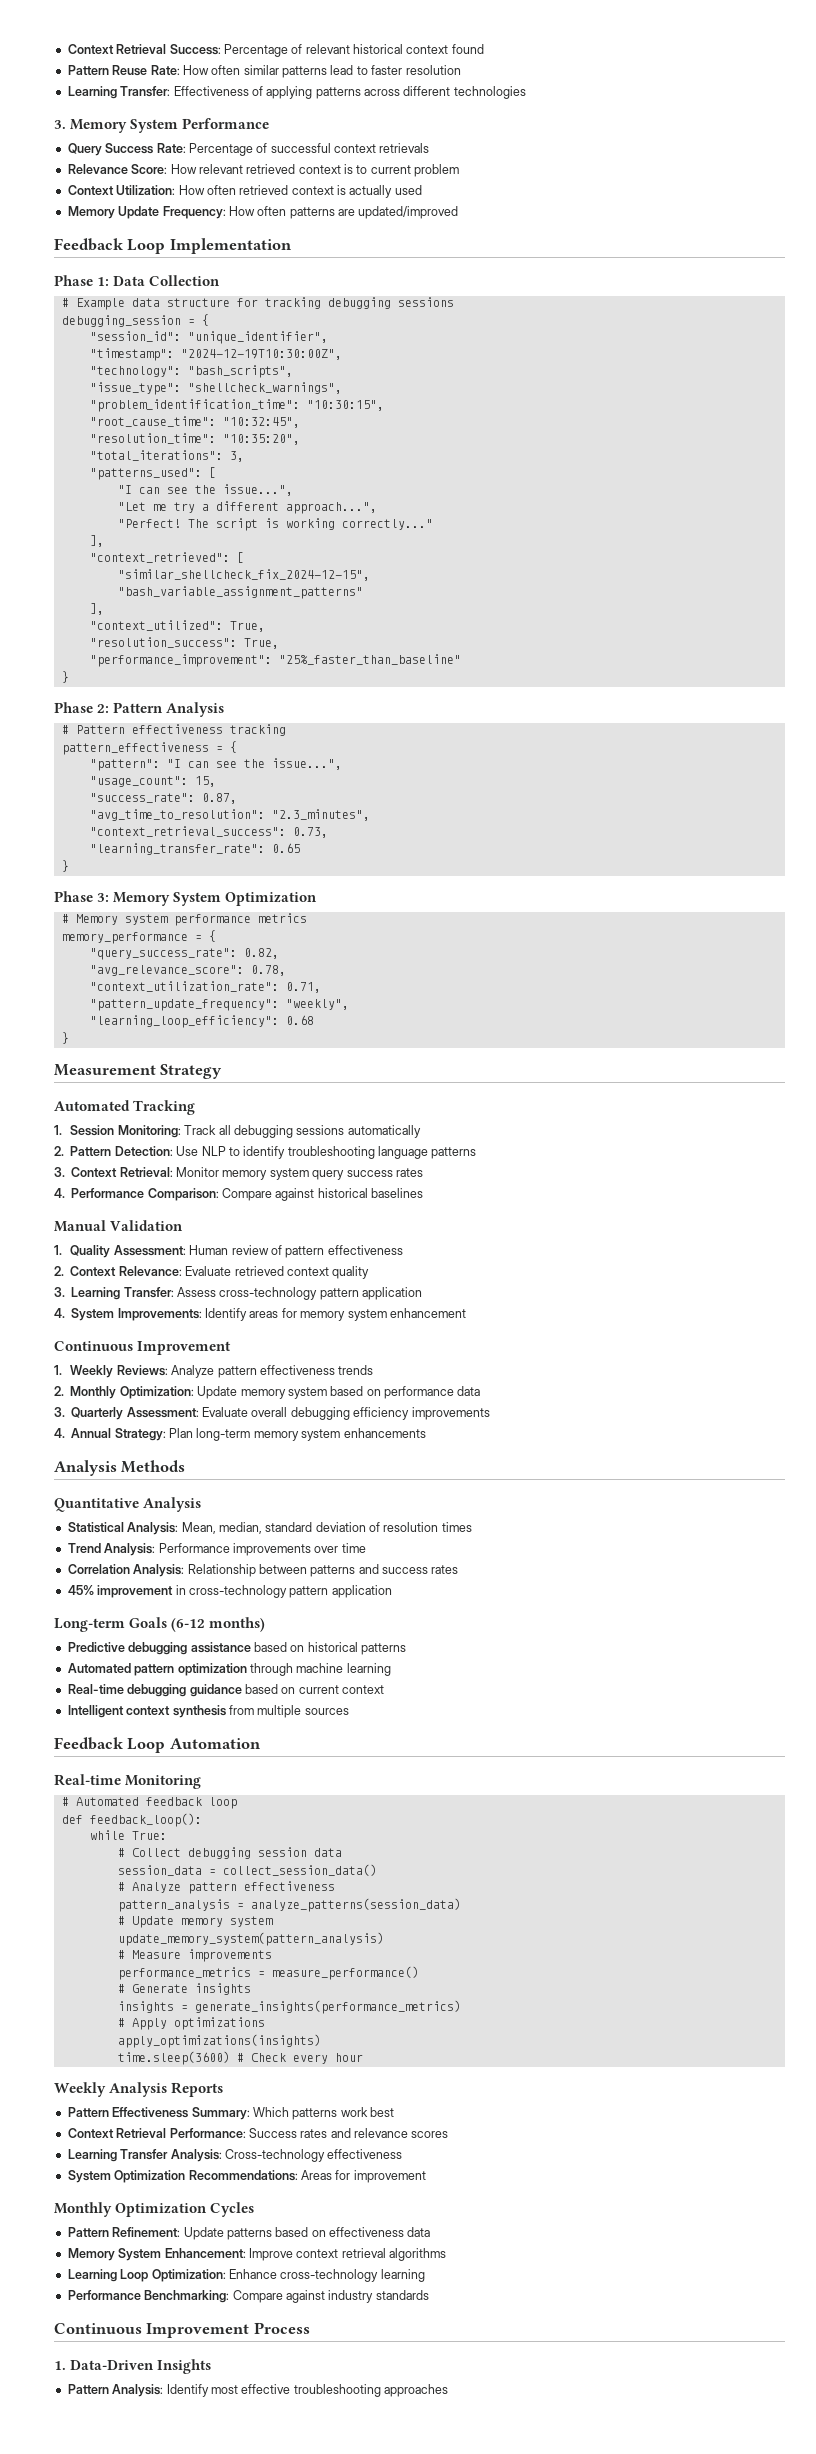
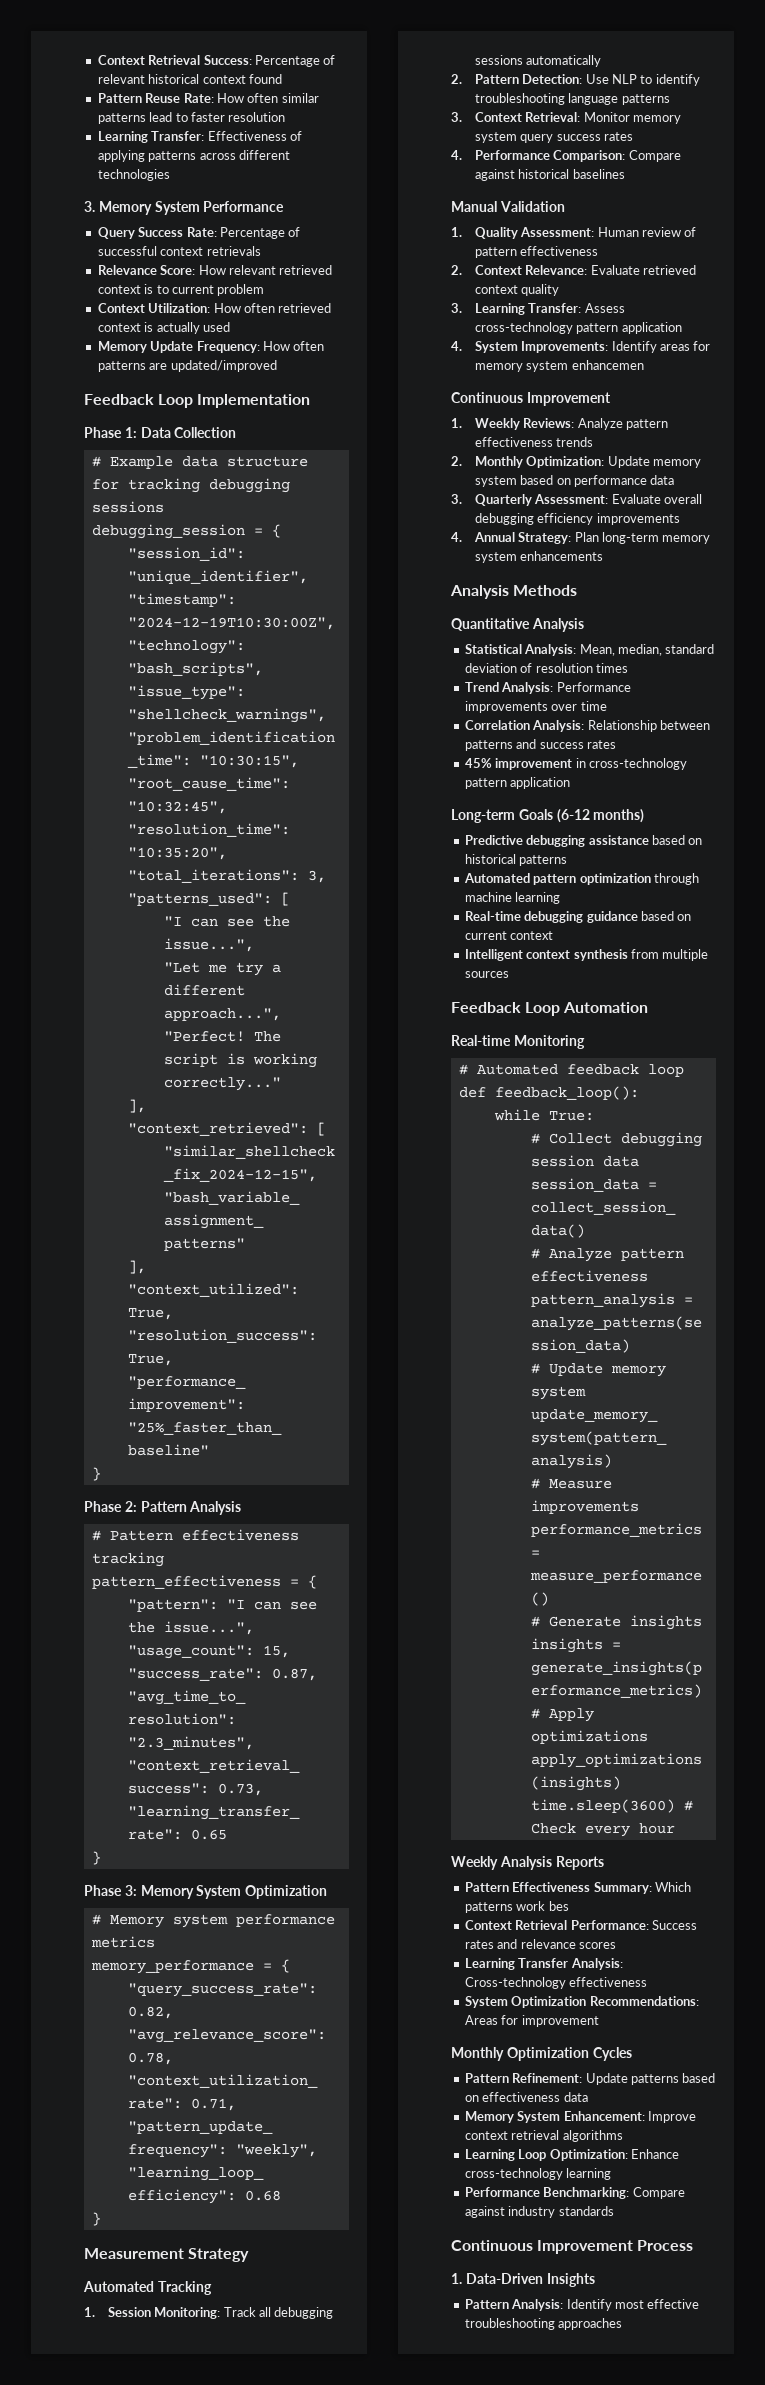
- 4. System Improvements: Identify areas for memory system enhancement
+ 4. System Improvements: Identify areas for memory system enhancemen
- Pattern Effectiveness Summary: Which patterns work best
+ Pattern Effectiveness Summary: Which patterns work bes

